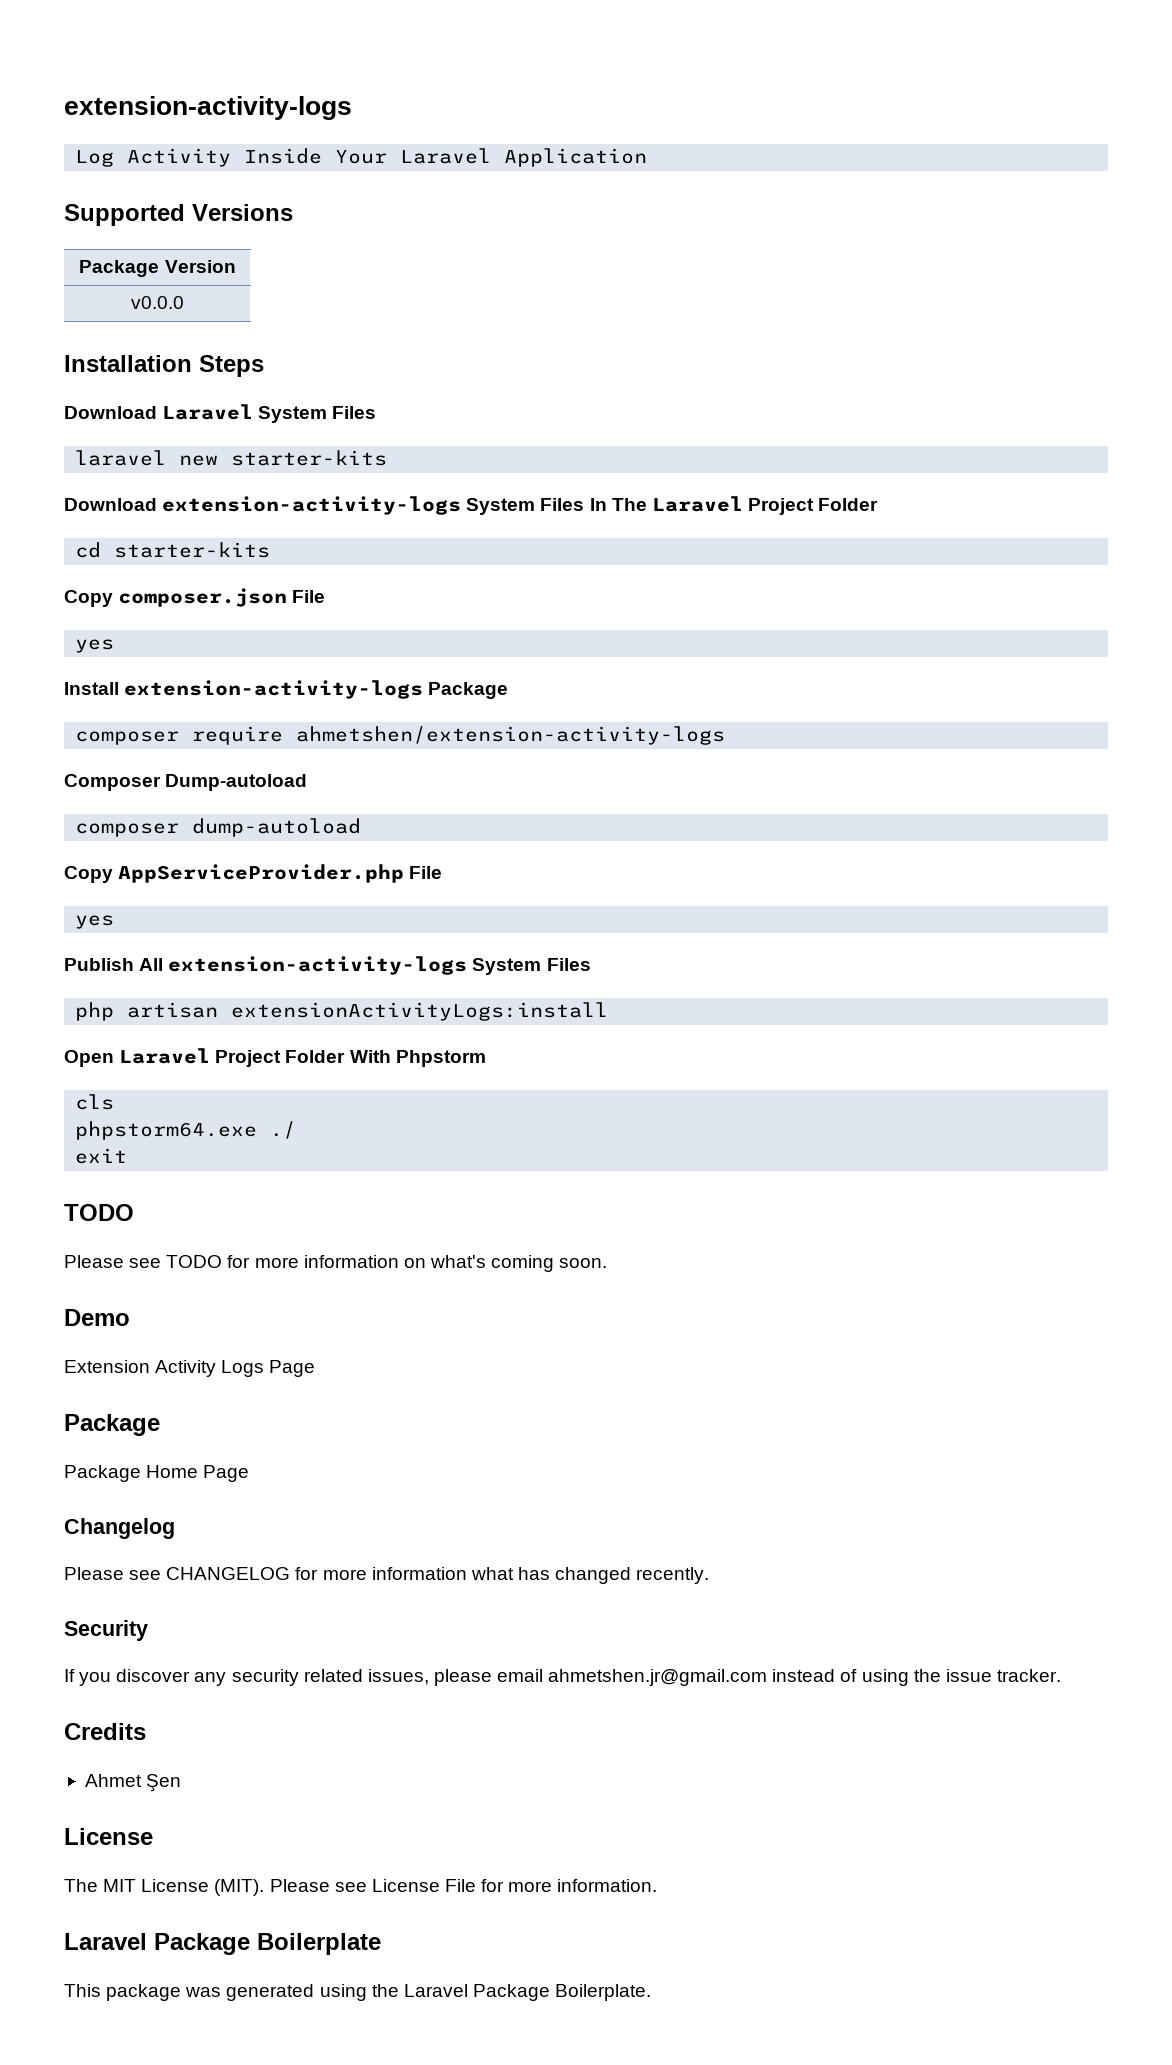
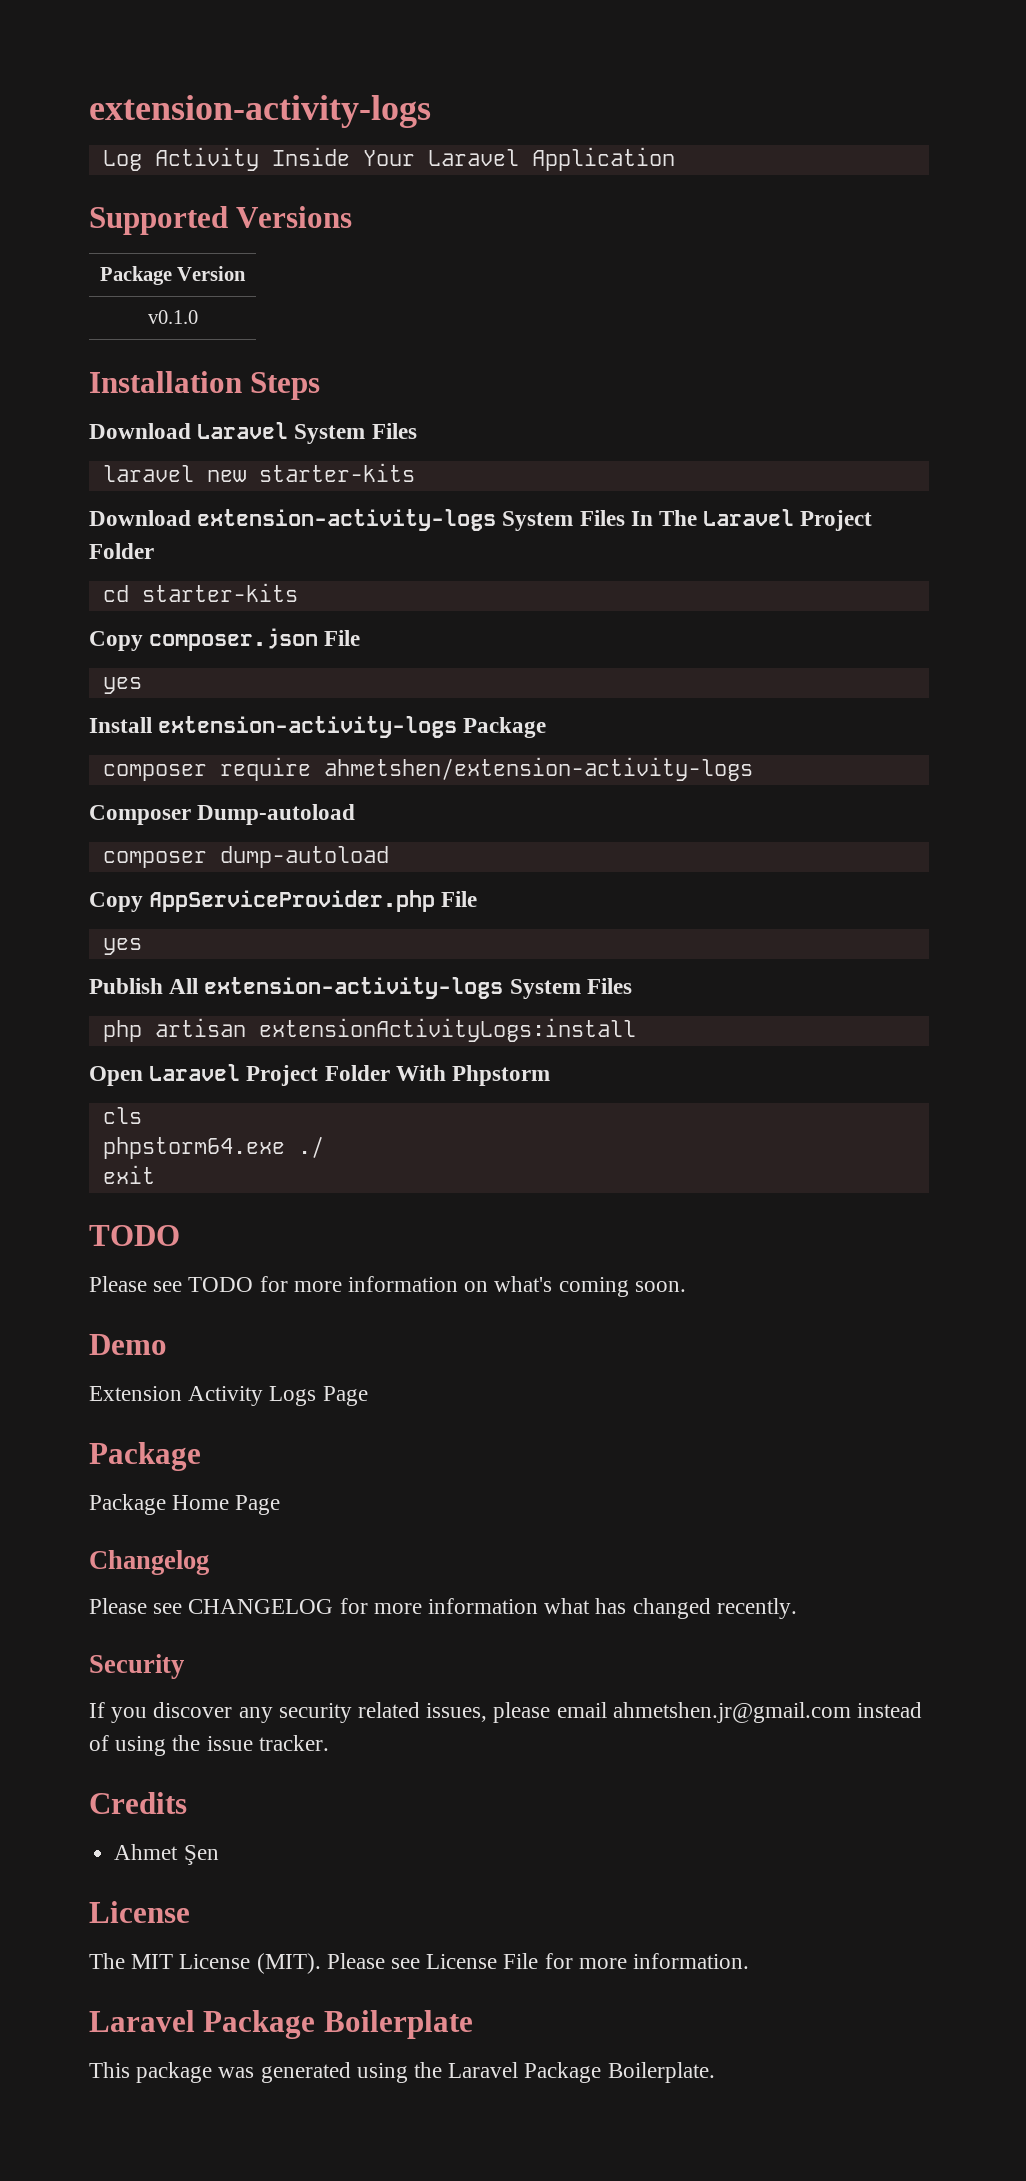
- v0.0.0
+ v0.1.0

